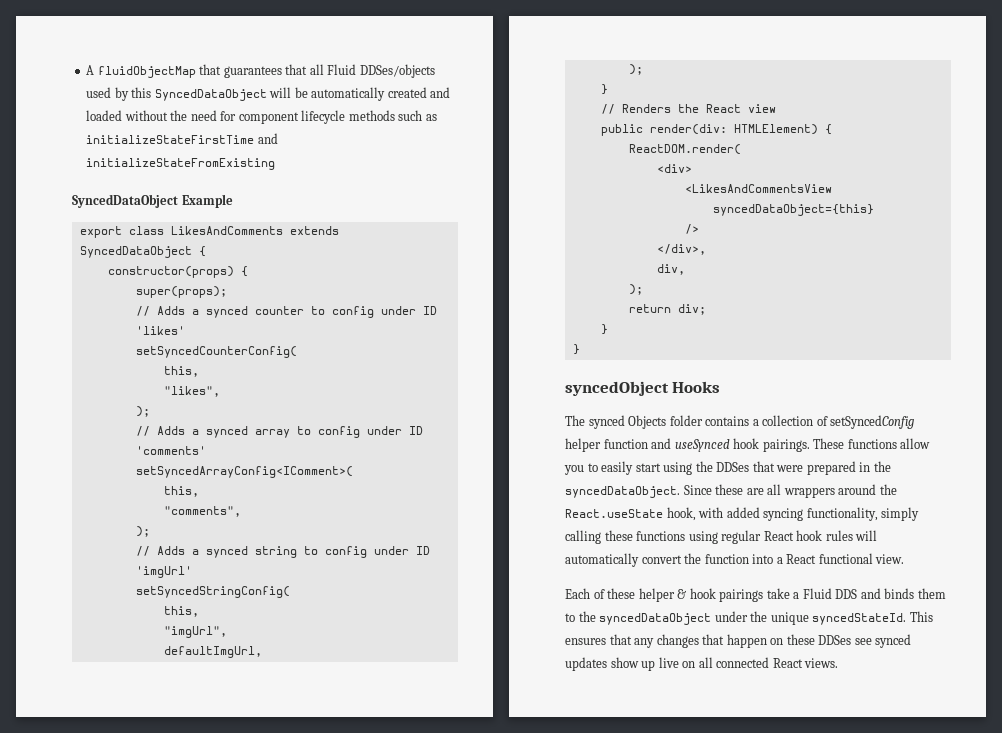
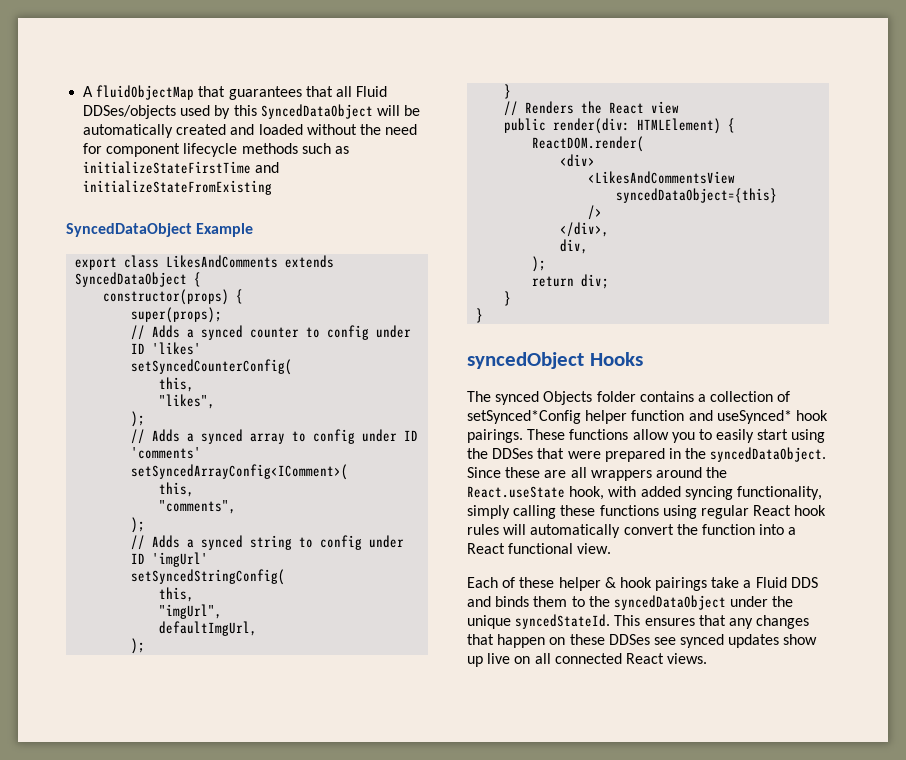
- The synced Objects folder contains a collection of setSyncedConfig helper function and useSynced hook pairings.
+ The synced Objects folder contains a collection of setSynced*Config helper function and useSynced* hook pairings.

